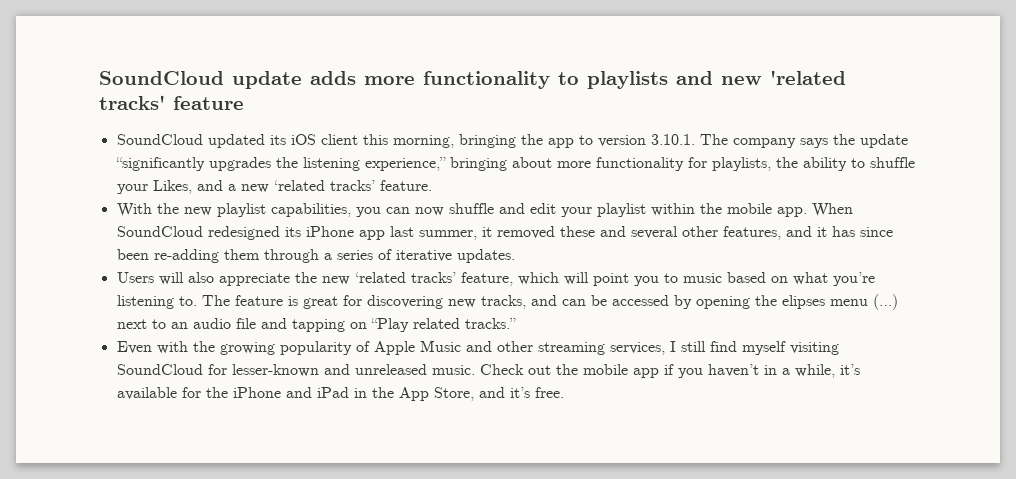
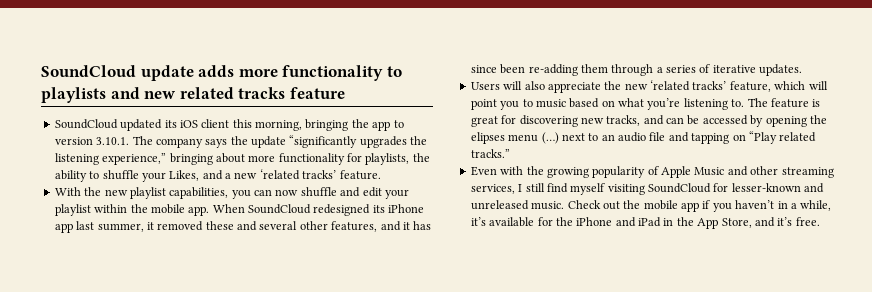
- SoundCloud update adds more functionality to playlists and new 'related tracks' feature
+ SoundCloud update adds more functionality to playlists and new related tracks feature

